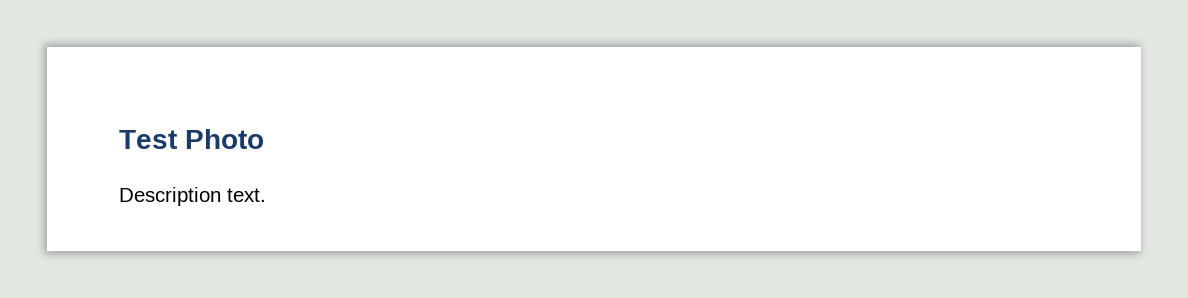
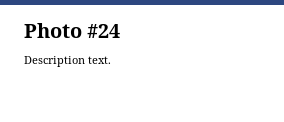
- Test Photo
+ Photo #24

